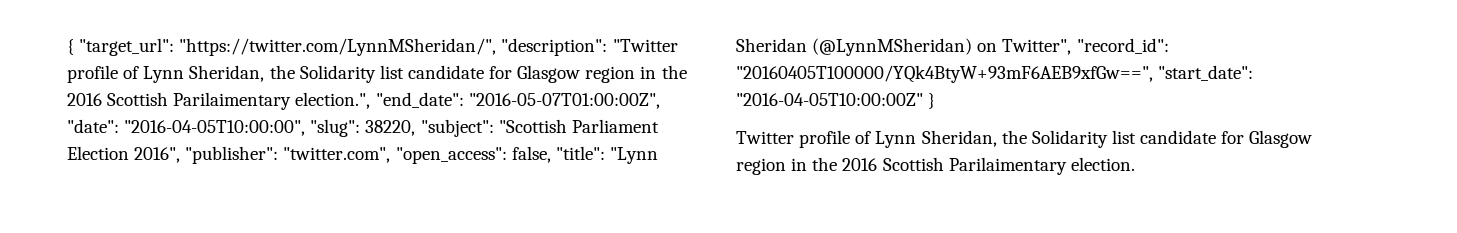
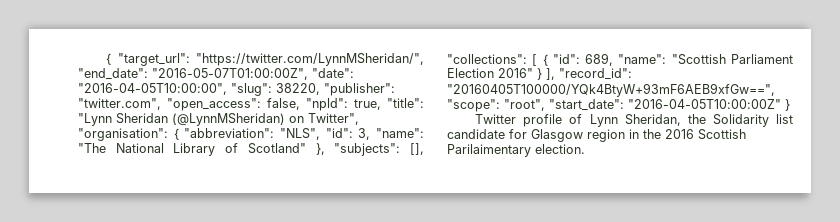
- { "target_url": "https://twitter.com/LynnMSheridan/", "description": "Twitter profile of Lynn Sheridan, the Solidarity list candidate for Glasgow region in the 2016 Scottish Parilaimentary election.", "end_date": "2016-05-07T01:00:00Z", "date": "2016-04-05T10:00:00", "slug": 38220, "subject": "Scottish Parliament Election 2016", "publisher": "twitter.com", "open_access": false, "title": "Lynn Sheridan (@LynnMSheridan) on Twitter", "record_id": "20160405T100000/YQk4BtyW+93mF6AEB9xfGw==", "start_date": "2016-04-05T10:00:00Z" }
+ { "target_url": "https://twitter.com/LynnMSheridan/", "end_date": "2016-05-07T01:00:00Z", "date": "2016-04-05T10:00:00", "slug": 38220, "publisher": "twitter.com", "open_access": false, "npld": true, "title": "Lynn Sheridan (@LynnMSheridan) on Twitter", "organisation": { "abbreviation": "NLS", "id": 3, "name": "The National Library of Scotland" }, "subjects": [], "collections": [ { "id": 689, "name": "Scottish Parliament Election 2016" } ], "record_id": "20160405T100000/YQk4BtyW+93mF6AEB9xfGw==", "scope": "root", "start_date": "2016-04-05T10:00:00Z" }

